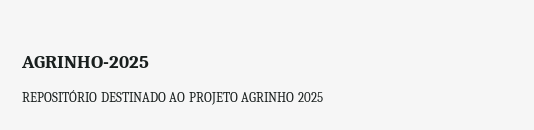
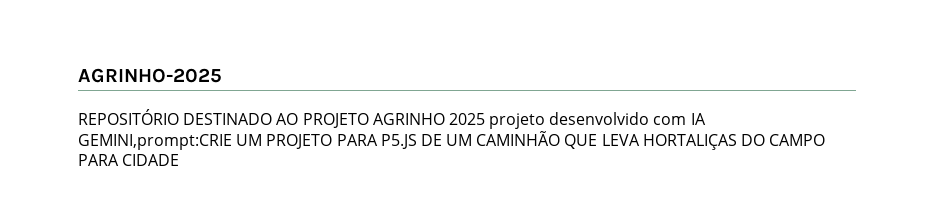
- REPOSITÓRIO DESTINADO AO PROJETO AGRINHO 2025
+ REPOSITÓRIO DESTINADO AO PROJETO AGRINHO 2025 projeto desenvolvido com IA GEMINI,prompt:CRIE UM PROJETO PARA P5.JS DE UM CAMINHÃO QUE LEVA HORTALIÇAS DO CAMPO PARA CIDADE

